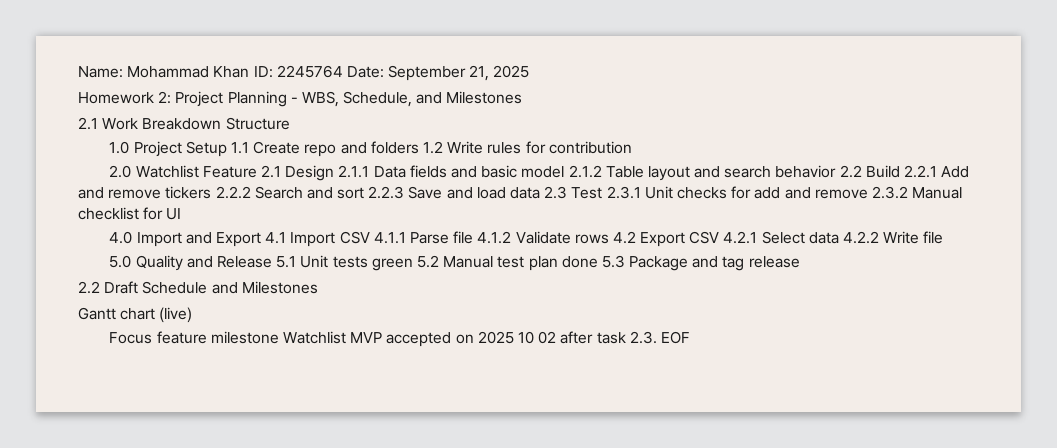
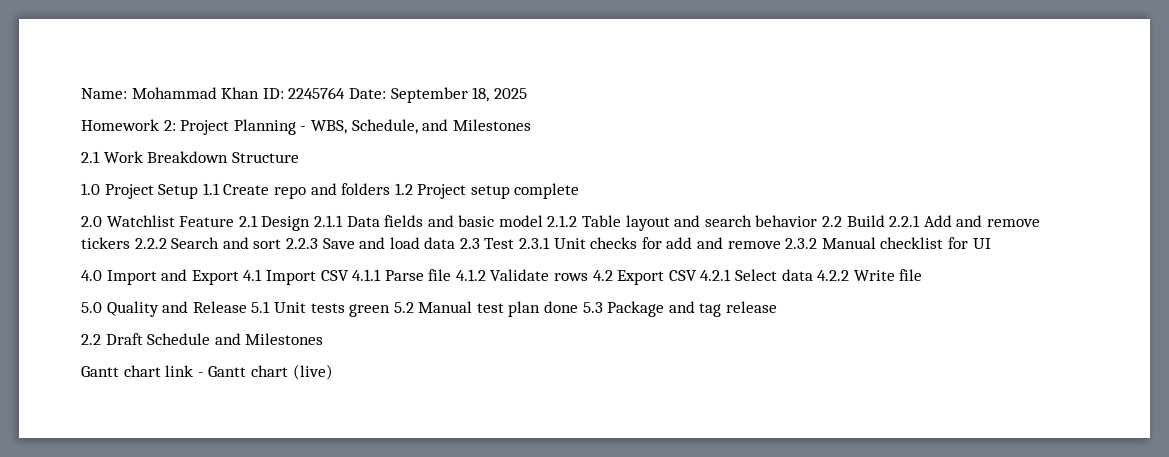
- Name: Mohammad Khan ID: 2245764 Date: September 21, 2025
+ Name: Mohammad Khan ID: 2245764 Date: September 18, 2025
- 1.0 Project Setup 1.1 Create repo and folders 1.2 Write rules for contribution
+ 1.0 Project Setup 1.1 Create repo and folders 1.2 Project setup complete
- Gantt chart (live)
- Focus feature milestone Watchlist MVP accepted on 2025 10 02 after task 2.3. EOF
+ Gantt chart link - Gantt chart (live)

